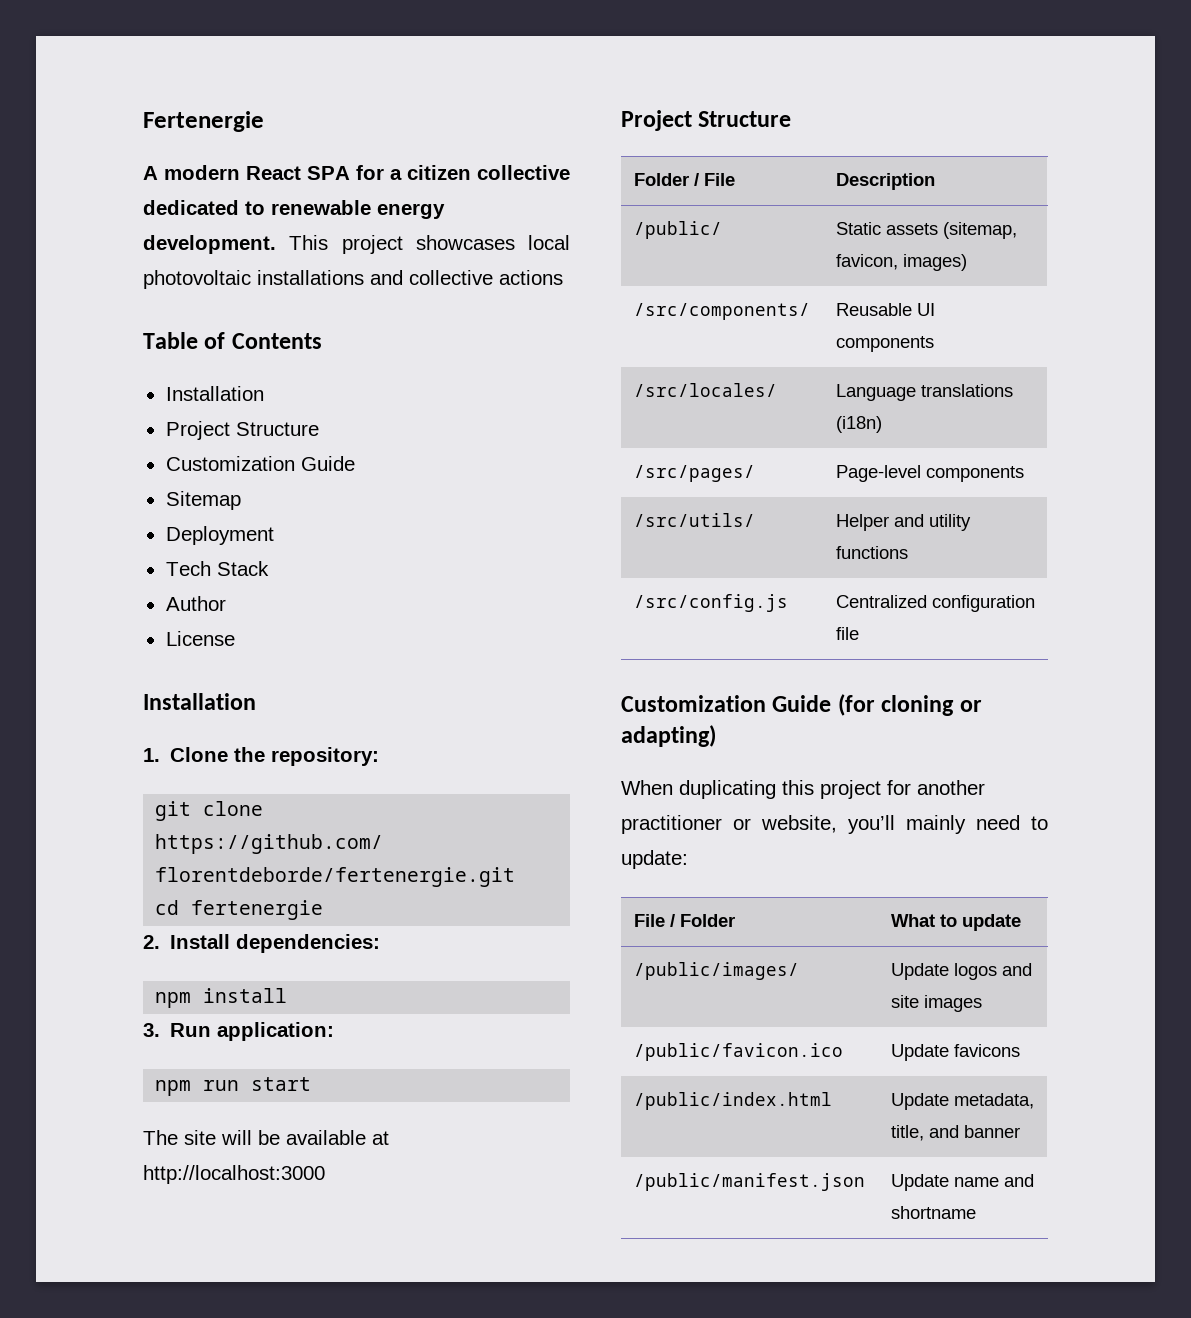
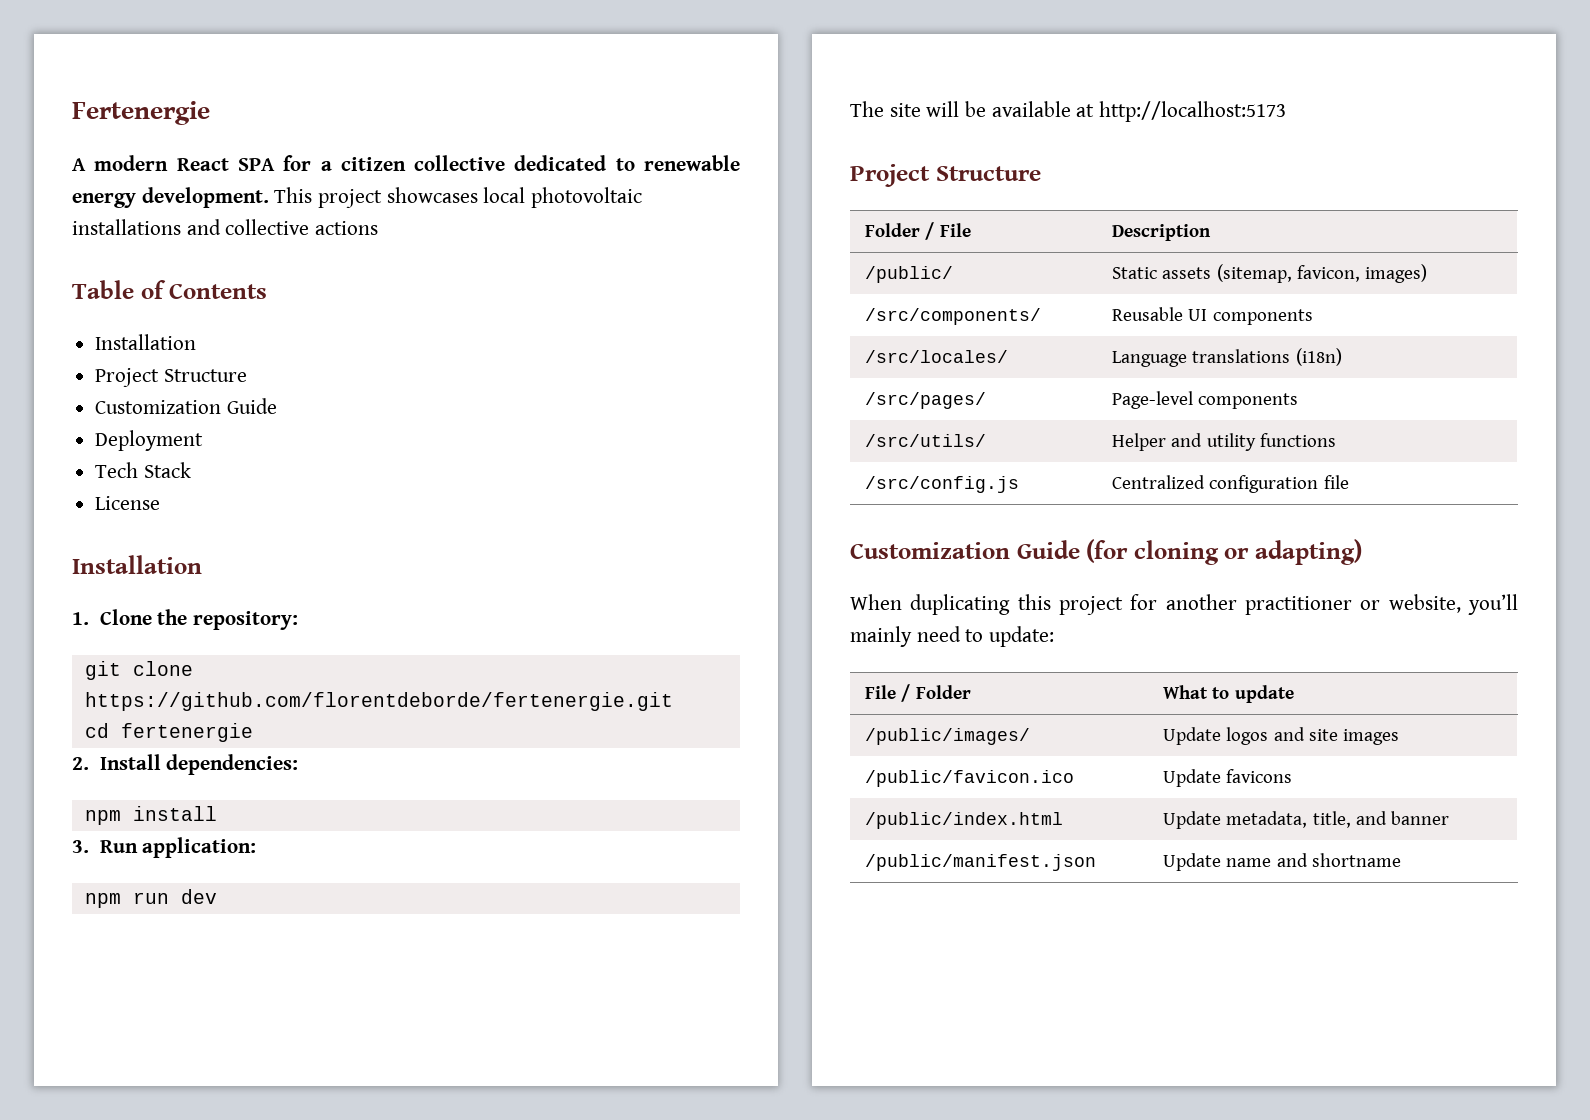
- Sitemap
- Author
- npm run start
+ npm run dev
- The site will be available at http://localhost:3000
+ The site will be available at http://localhost:5173

